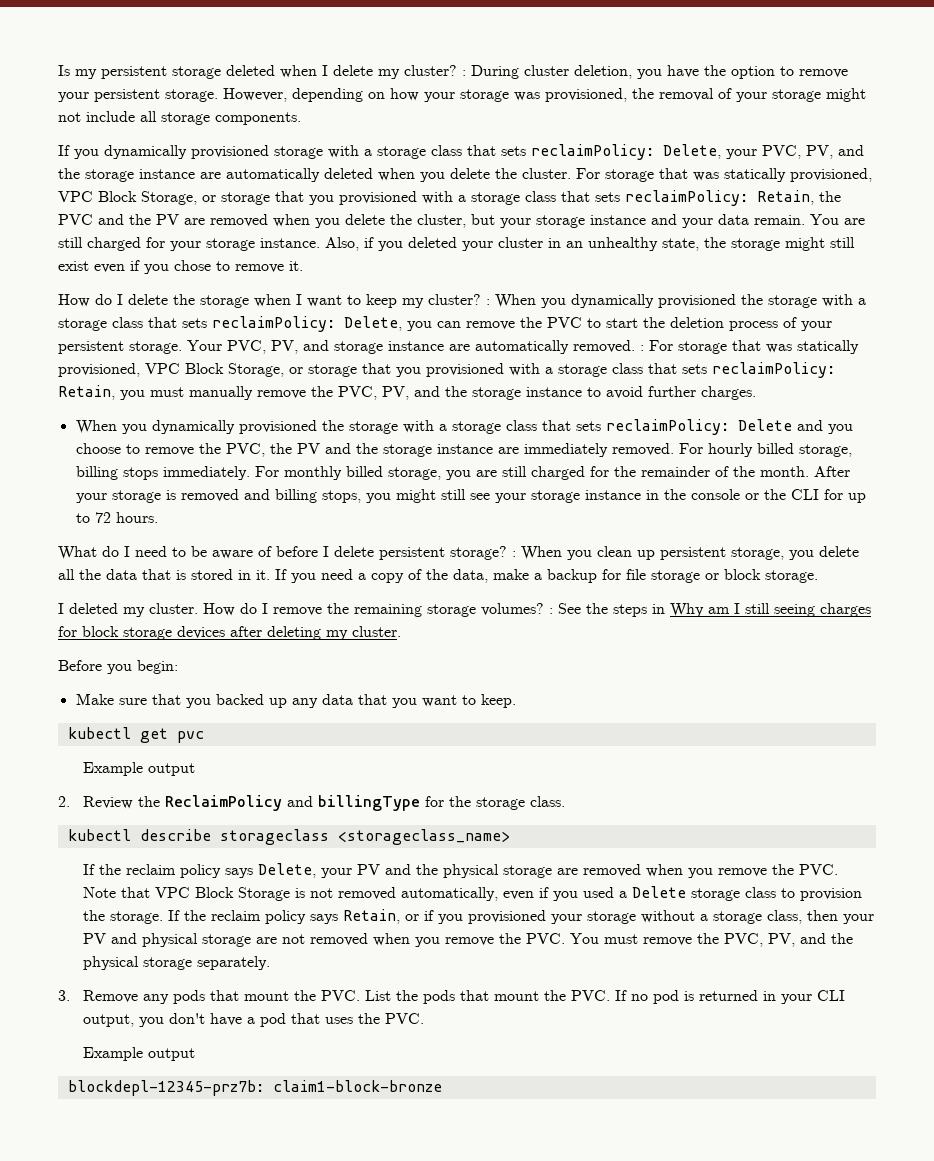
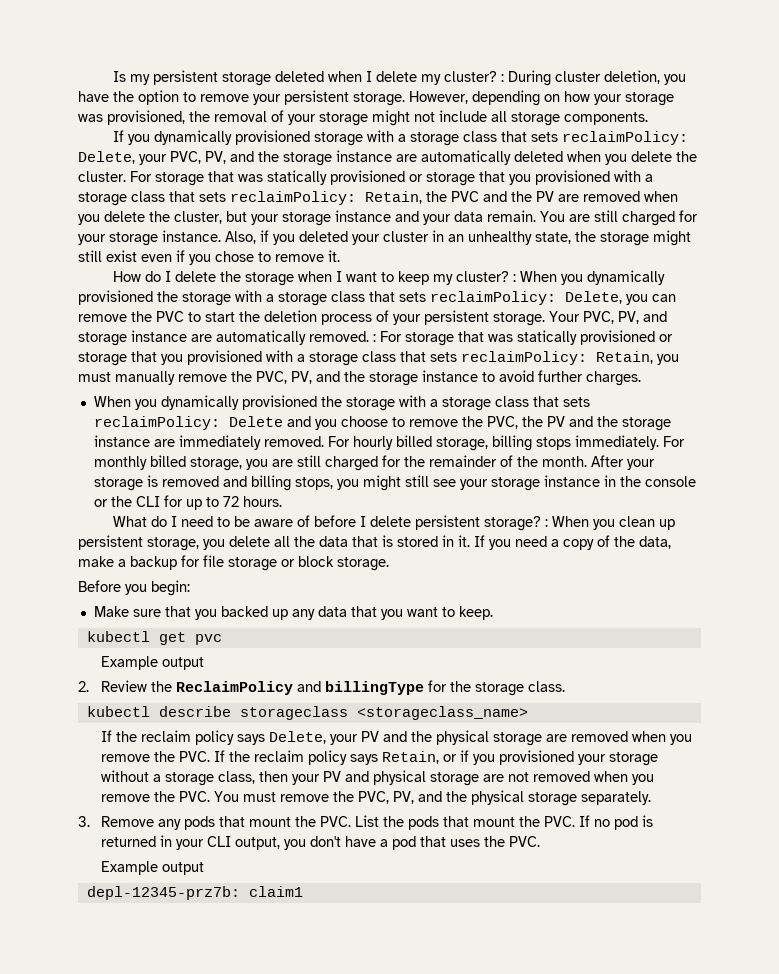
- For storage that was statically provisioned, VPC Block Storage, or storage that you provisioned with a storage class that sets reclaimPolicy: Retain, the PVC and the PV are removed when you delete the cluster, but your storage instance and your data remain.
+ For storage that was statically provisioned or storage that you provisioned with a storage class that sets reclaimPolicy: Retain, the PVC and the PV are removed when you delete the cluster, but your storage instance and your data remain.
- Your PVC, PV, and storage instance are automatically removed. : For storage that was statically provisioned, VPC Block Storage, or storage that you provisioned with a storage class that sets reclaimPolicy: Retain, you must manually remove the PVC, PV, and the storage instance to avoid further charges.
+ Your PVC, PV, and storage instance are automatically removed. : For storage that was statically provisioned or storage that you provisioned with a storage class that sets reclaimPolicy: Retain, you must manually remove the PVC, PV, and the storage instance to avoid further charges.
- I deleted my cluster. How do I remove the remaining storage volumes? : See the steps in Why am I still seeing charges for block storage devices after deleting my cluster.
- If the reclaim policy says Delete, your PV and the physical storage are removed when you remove the PVC. Note that VPC Block Storage is not removed automatically, even if you used a Delete storage class to provision the storage. If the reclaim policy says Retain, or if you provisioned your storage without a storage class, then your PV and physical storage are not removed when you remove the PVC. You must remove the PVC, PV, and the physical storage separately.
+ If the reclaim policy says Delete, your PV and the physical storage are removed when you remove the PVC. If the reclaim policy says Retain, or if you provisioned your storage without a storage class, then your PV and physical storage are not removed when you remove the PVC. You must remove the PVC, PV, and the physical storage separately.
- blockdepl-12345-prz7b: claim1-block-bronze
+ depl-12345-prz7b: claim1

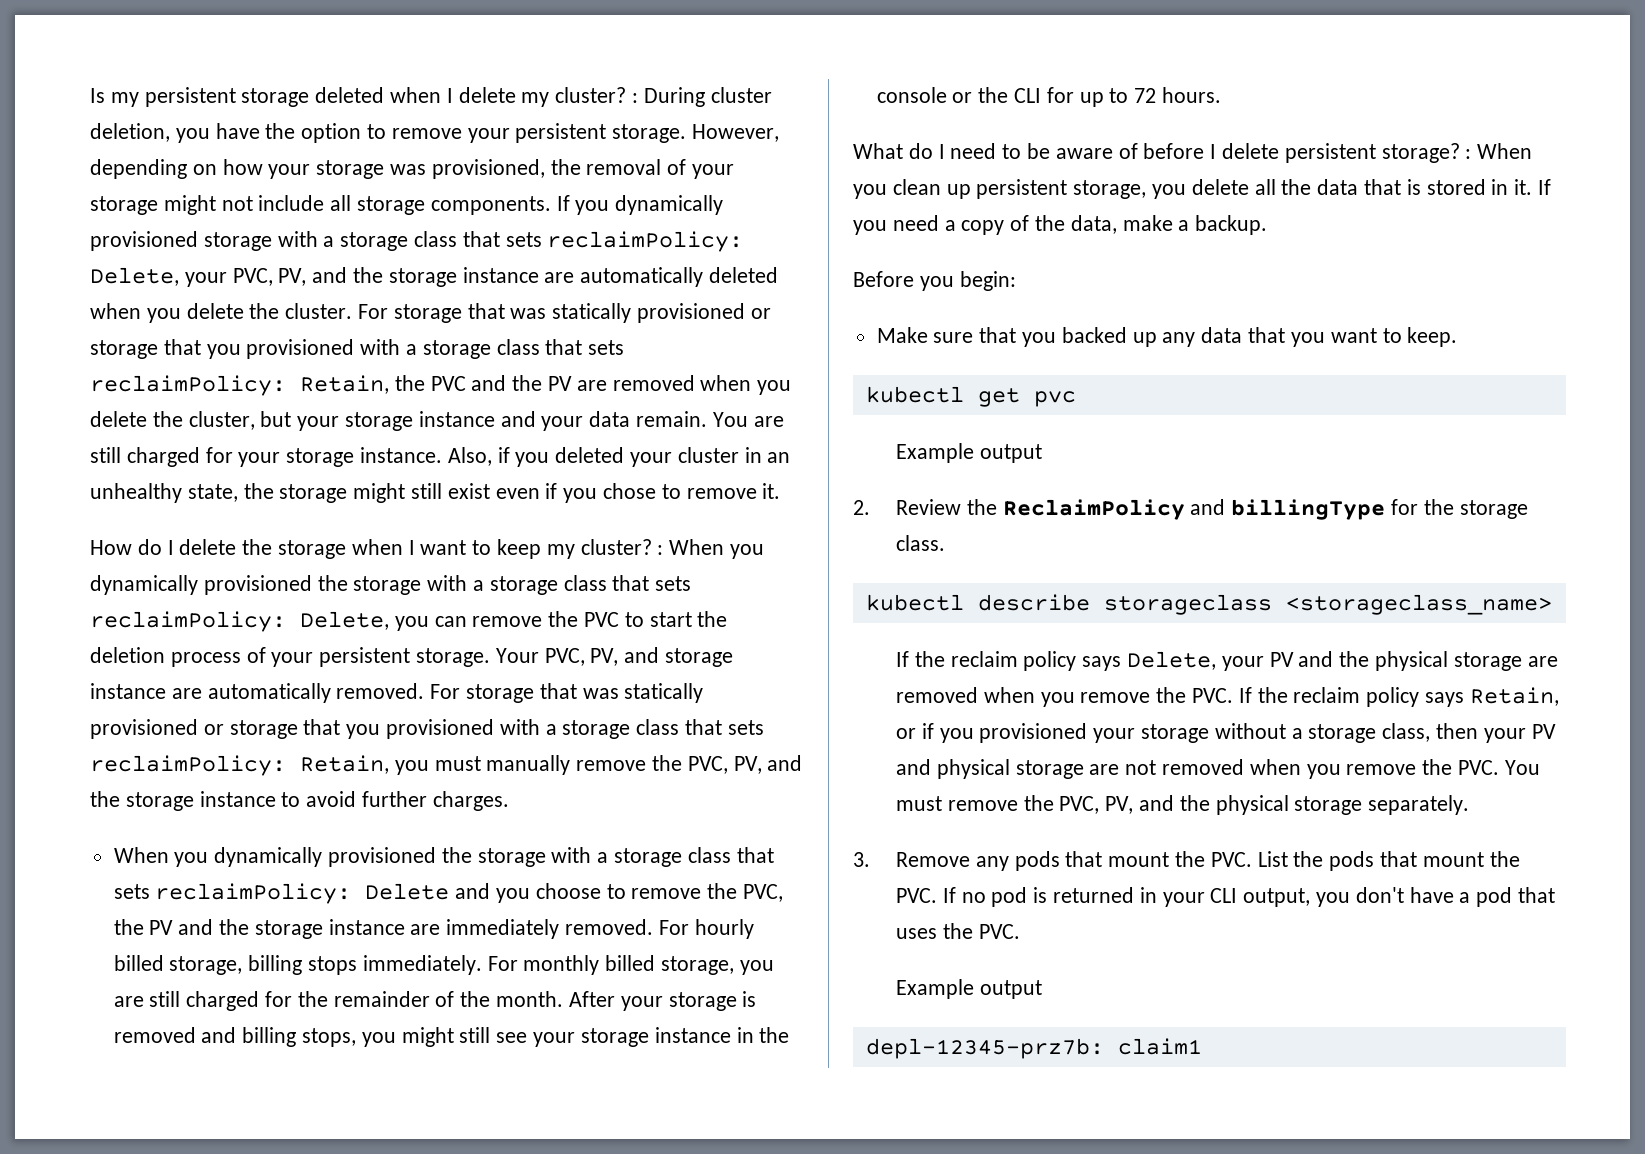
- However, depending on how your storage was provisioned, the removal of your storage might not include all storage components.
- If you dynamically provisioned storage with a storage class that sets reclaimPolicy: Delete, your PVC, PV, and the storage instance are automatically deleted when you delete the cluster.
+ However, depending on how your storage was provisioned, the removal of your storage might not include all storage components. If you dynamically provisioned storage with a storage class that sets reclaimPolicy: Delete, your PVC, PV, and the storage instance are automatically deleted when you delete the cluster.
- Your PVC, PV, and storage instance are automatically removed. : For storage that was statically provisioned or storage that you provisioned with a storage class that sets reclaimPolicy: Retain, you must manually remove the PVC, PV, and the storage instance to avoid further charges.
+ Your PVC, PV, and storage instance are automatically removed. For storage that was statically provisioned or storage that you provisioned with a storage class that sets reclaimPolicy: Retain, you must manually remove the PVC, PV, and the storage instance to avoid further charges.
- If you need a copy of the data, make a backup for file storage or block storage.
+ If you need a copy of the data, make a backup.

